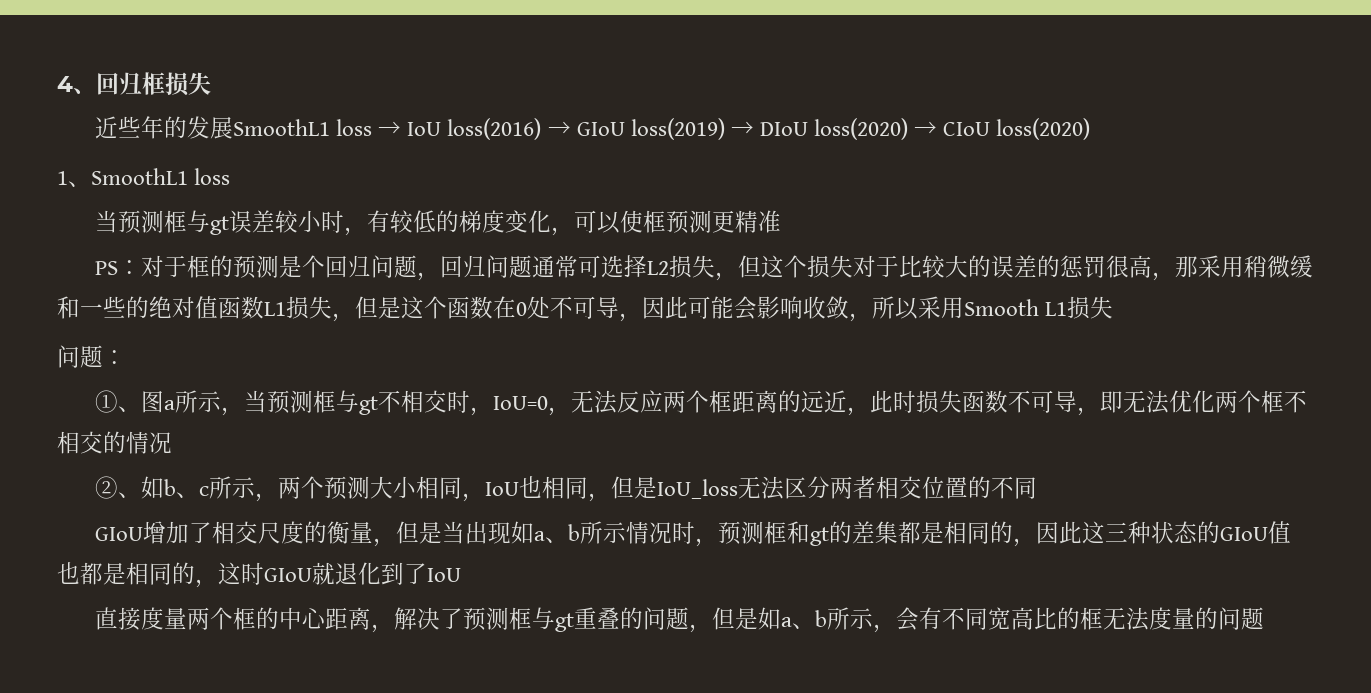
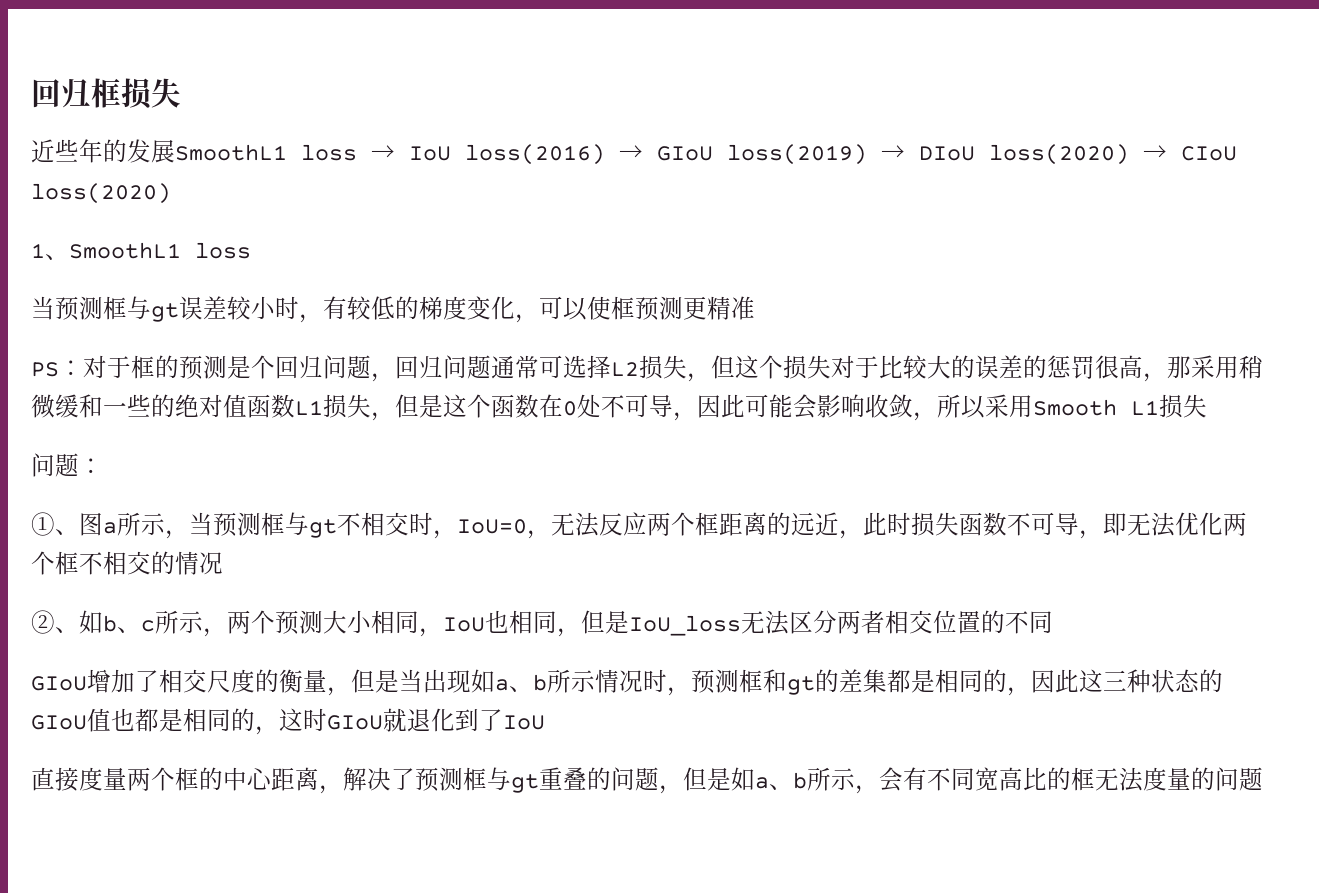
- 4、回归框损失
+ 回归框损失

